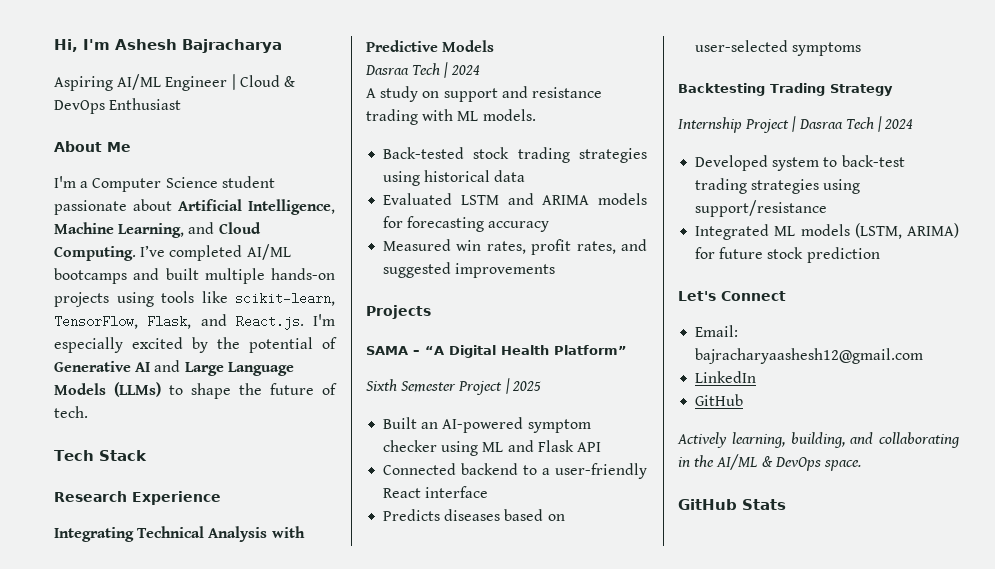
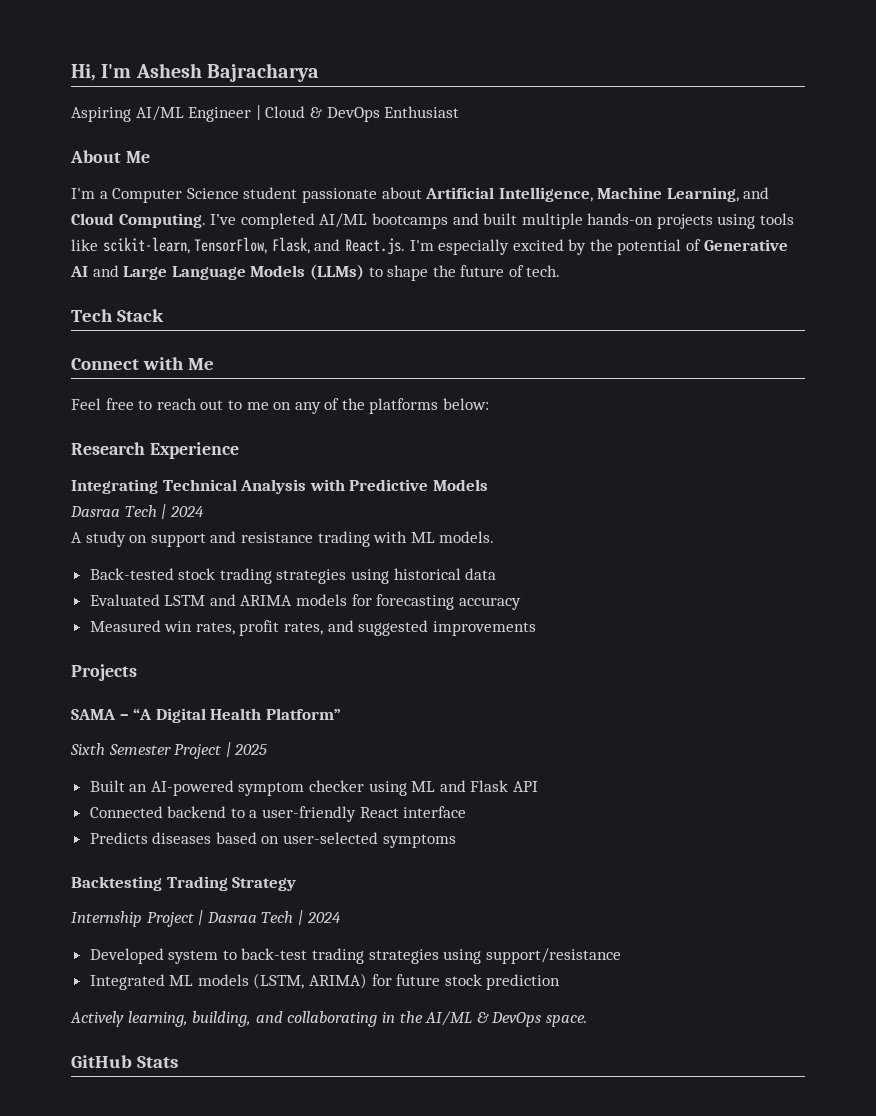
+ Connect with Me
+ Feel free to reach out to me on any of the platforms below:
- Let's Connect
- Email: bajracharyaashesh12@gmail.com
- LinkedIn
- GitHub

